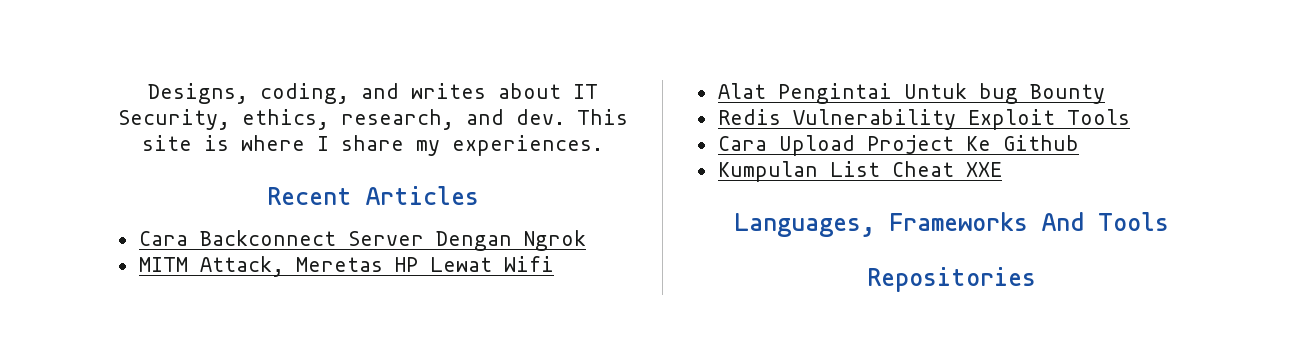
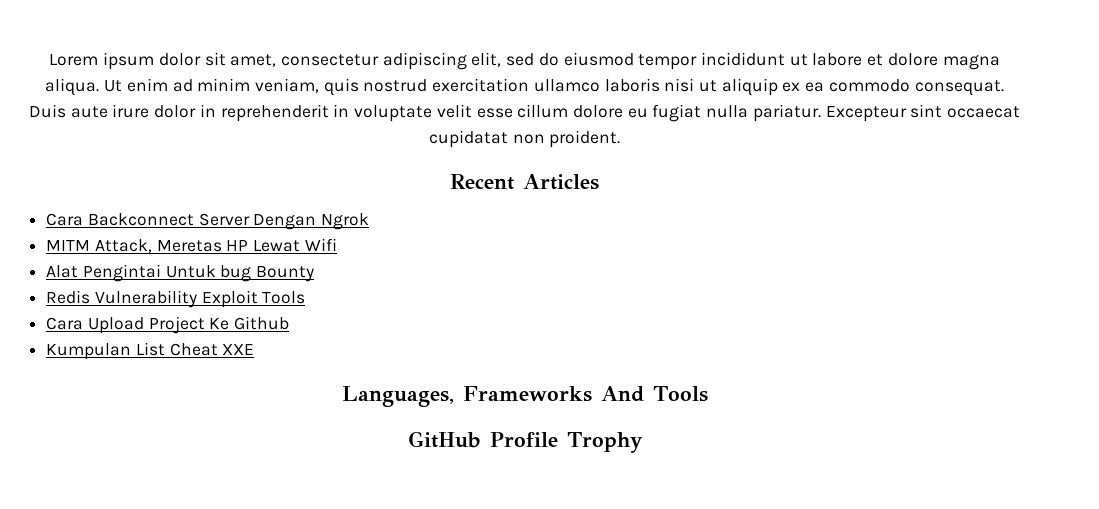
- Designs, coding, and writes about IT Security, ethics, research, and dev. This site is where I share my experiences.
+ Lorem ipsum dolor sit amet, consectetur adipiscing elit, sed do eiusmod tempor incididunt ut labore et dolore magna aliqua. Ut enim ad minim veniam, quis nostrud exercitation ullamco laboris nisi ut aliquip ex ea commodo consequat. Duis aute irure dolor in reprehenderit in voluptate velit esse cillum dolore eu fugiat nulla pariatur. Excepteur sint occaecat cupidatat non proident.
- Repositories
+ GitHub Profile Trophy

